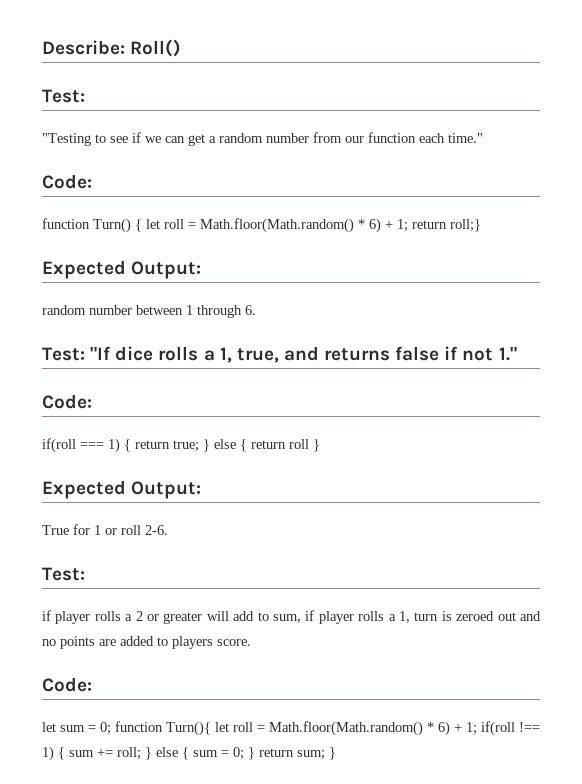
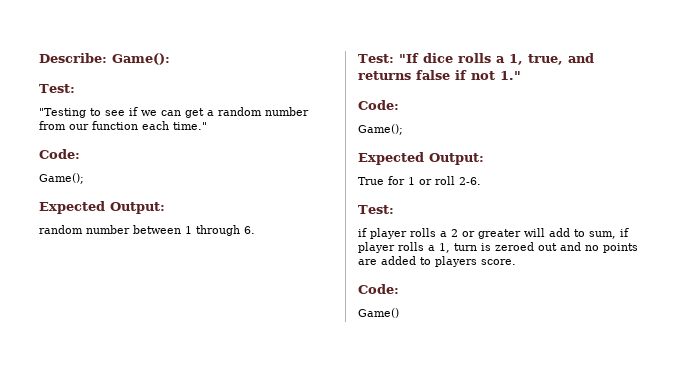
- Describe: Roll()
+ Describe: Game():
  "Testing to see if we can get a random number from our function each time."
  Code:
- function Turn() { let roll = Math.floor(Math.random() * 6) + 1; return roll;}
+ Game();
  Test: "If dice rolls a 1, true, and returns false if not 1."
  Code:
- if(roll === 1) { return true; } else { return roll }
+ Game();
- let sum = 0; function Turn(){ let roll = Math.floor(Math.random() * 6) + 1; if(roll !== 1) { sum += roll; } else { sum = 0; } return sum; }
+ Game()

